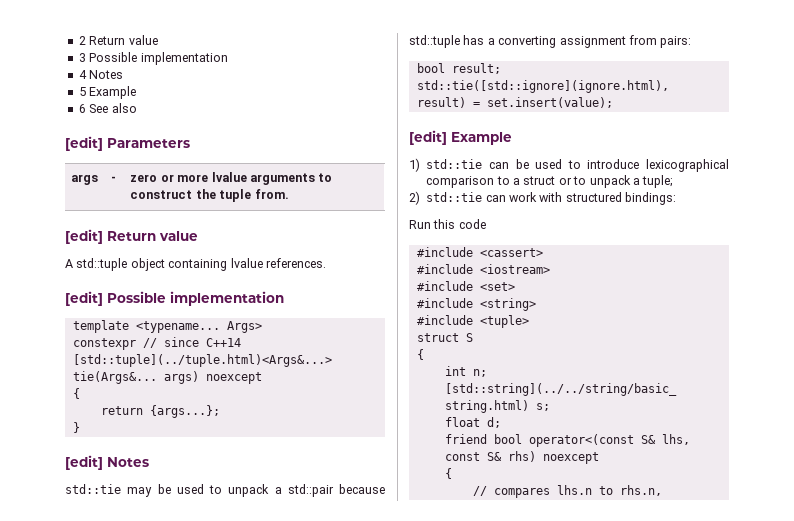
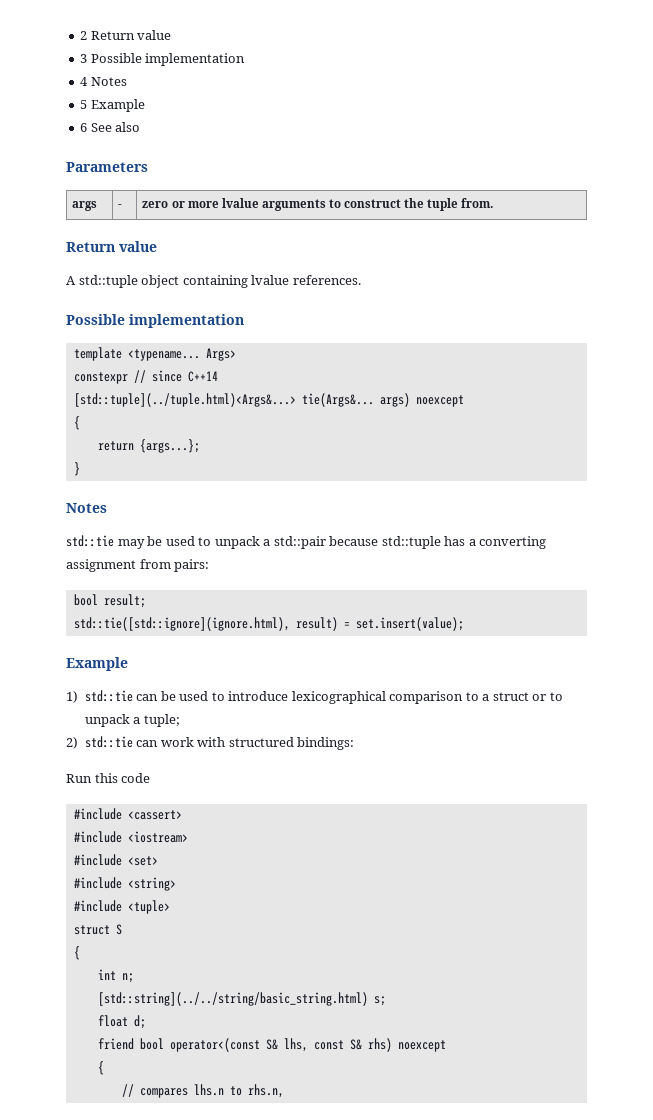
- [edit] Parameters
+ Parameters
  args | - | zero or more lvalue arguments to construct the tuple from.
- [edit] Return value
+ Return value
  A std::tuple object containing lvalue references.
- [edit] Possible implementation
+ Possible implementation
  }
- [edit] Notes
+ Notes
  std::tie([std::ignore](ignore.html), result) = set.insert(value);
- [edit] Example
+ Example

